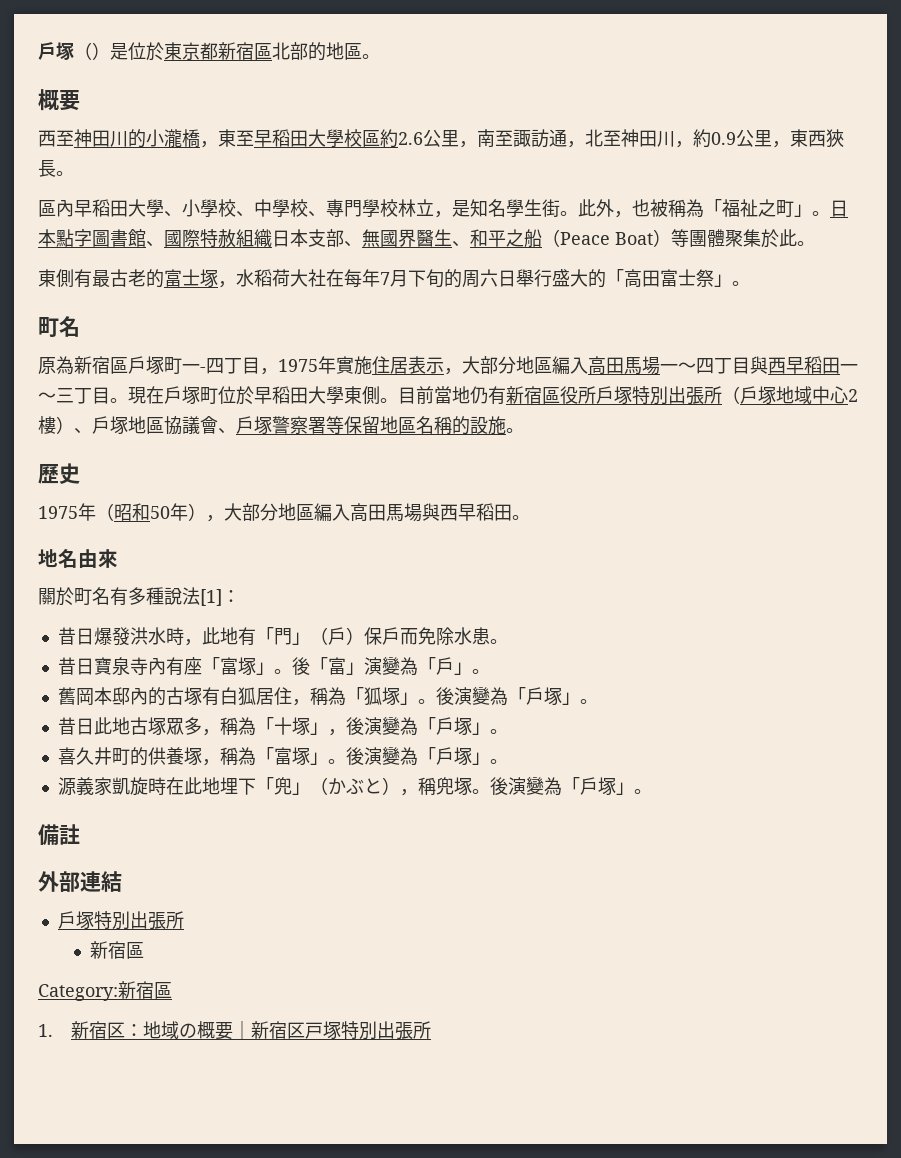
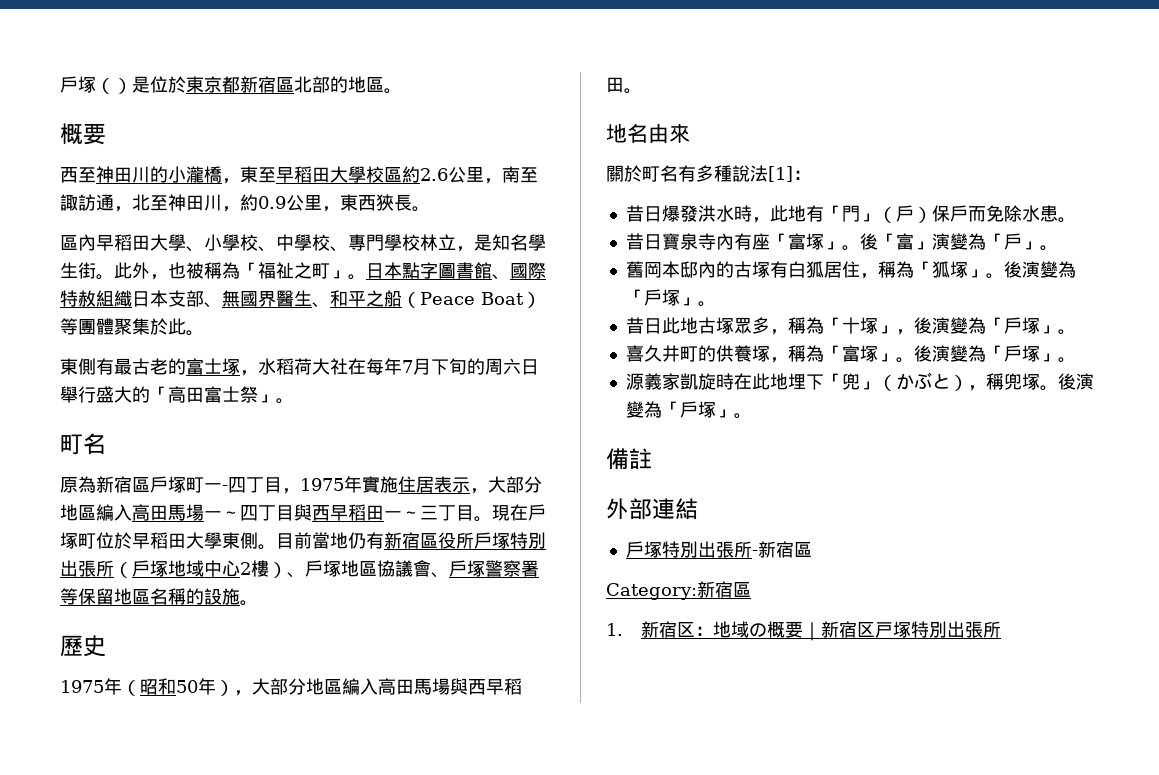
  外部連結
- 戶塚特別出張所
- 新宿區
+ 戶塚特別出張所-新宿區

